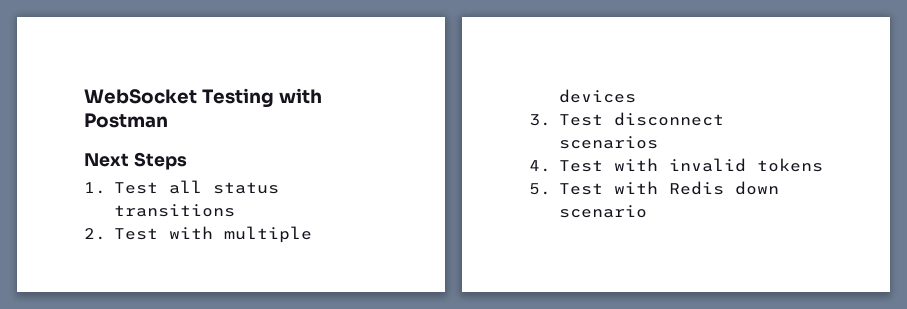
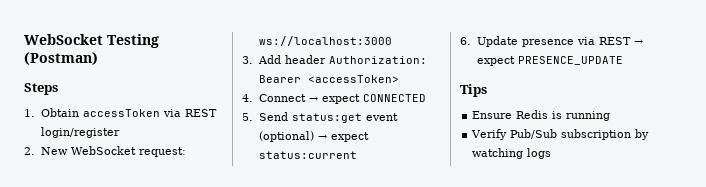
- WebSocket Testing with Postman
- Next Steps
+ WebSocket Testing (Postman)
+ Steps
- 1. Test all status transitions
- 2. Test with multiple devices
- 3. Test disconnect scenarios
- 4. Test with invalid tokens
- 5. Test with Redis down scenario
+ 1. Obtain accessToken via REST login/register
+ 2. New WebSocket request: ws://localhost:3000
+ 3. Add header Authorization: Bearer <accessToken>
+ 4. Connect → expect CONNECTED
+ 5. Send status:get event (optional) → expect status:current
+ 6. Update presence via REST → expect PRESENCE_UPDATE
+ Tips
+ Ensure Redis is running
+ Verify Pub/Sub subscription by watching logs

